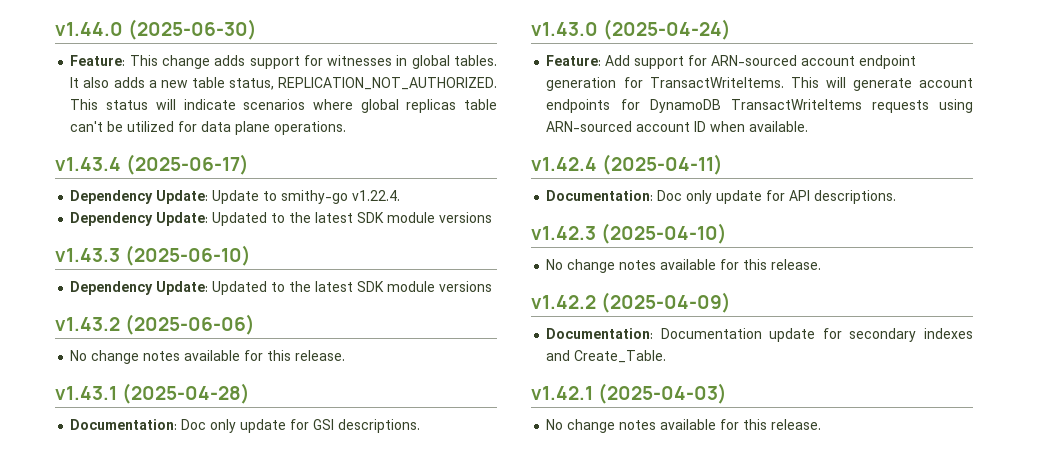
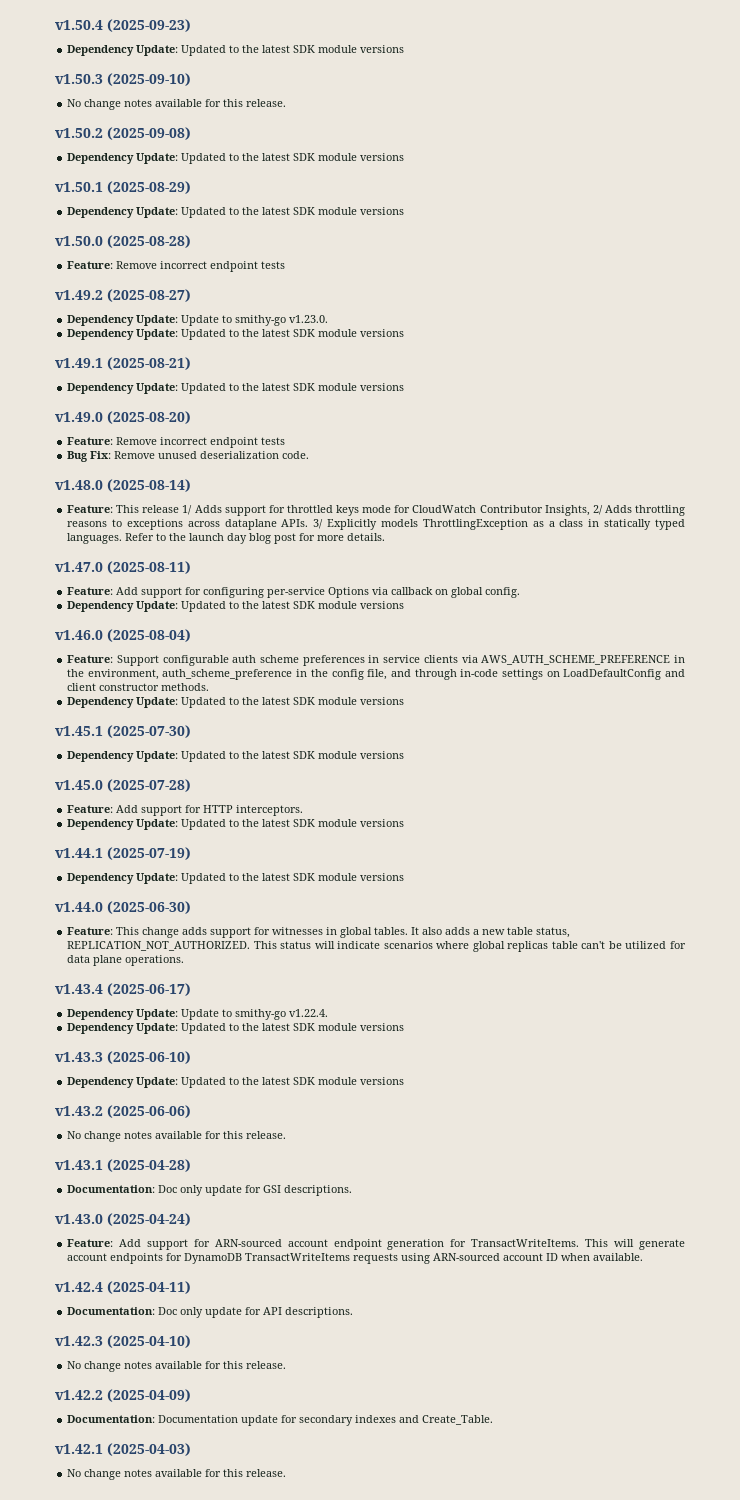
+ v1.50.4 (2025-09-23)
+ Dependency Update: Updated to the latest SDK module versions
+ v1.50.3 (2025-09-10)
+ No change notes available for this release.
+ v1.50.2 (2025-09-08)
+ Dependency Update: Updated to the latest SDK module versions
+ v1.50.1 (2025-08-29)
+ Dependency Update: Updated to the latest SDK module versions
+ v1.50.0 (2025-08-28)
+ Feature: Remove incorrect endpoint tests
+ v1.49.2 (2025-08-27)
+ Dependency Update: Update to smithy-go v1.23.0.
+ Dependency Update: Updated to the latest SDK module versions
+ v1.49.1 (2025-08-21)
+ Dependency Update: Updated to the latest SDK module versions
+ v1.49.0 (2025-08-20)
+ Feature: Remove incorrect endpoint tests
+ Bug Fix: Remove unused deserialization code.
+ v1.48.0 (2025-08-14)
+ Feature: This release 1/ Adds support for throttled keys mode for CloudWatch Contributor Insights, 2/ Adds throttling reasons to exceptions across dataplane APIs. 3/ Explicitly models ThrottlingException as a class in statically typed languages. Refer to the launch day blog post for more details.
+ v1.47.0 (2025-08-11)
+ Feature: Add support for configuring per-service Options via callback on global config.
+ Dependency Update: Updated to the latest SDK module versions
+ v1.46.0 (2025-08-04)
+ Feature: Support configurable auth scheme preferences in service clients via AWS_AUTH_SCHEME_PREFERENCE in the environment, auth_scheme_preference in the config file, and through in-code settings on LoadDefaultConfig and client constructor methods.
+ Dependency Update: Updated to the latest SDK module versions
+ v1.45.1 (2025-07-30)
+ Dependency Update: Updated to the latest SDK module versions
+ v1.45.0 (2025-07-28)
+ Feature: Add support for HTTP interceptors.
+ Dependency Update: Updated to the latest SDK module versions
+ v1.44.1 (2025-07-19)
+ Dependency Update: Updated to the latest SDK module versions

